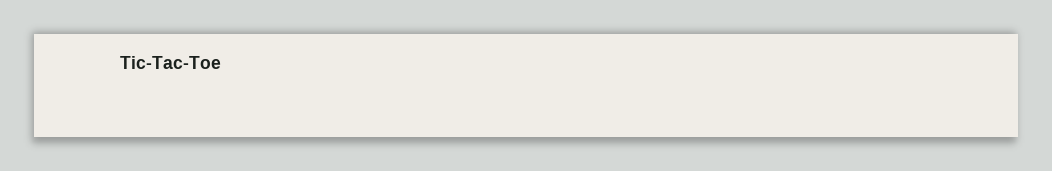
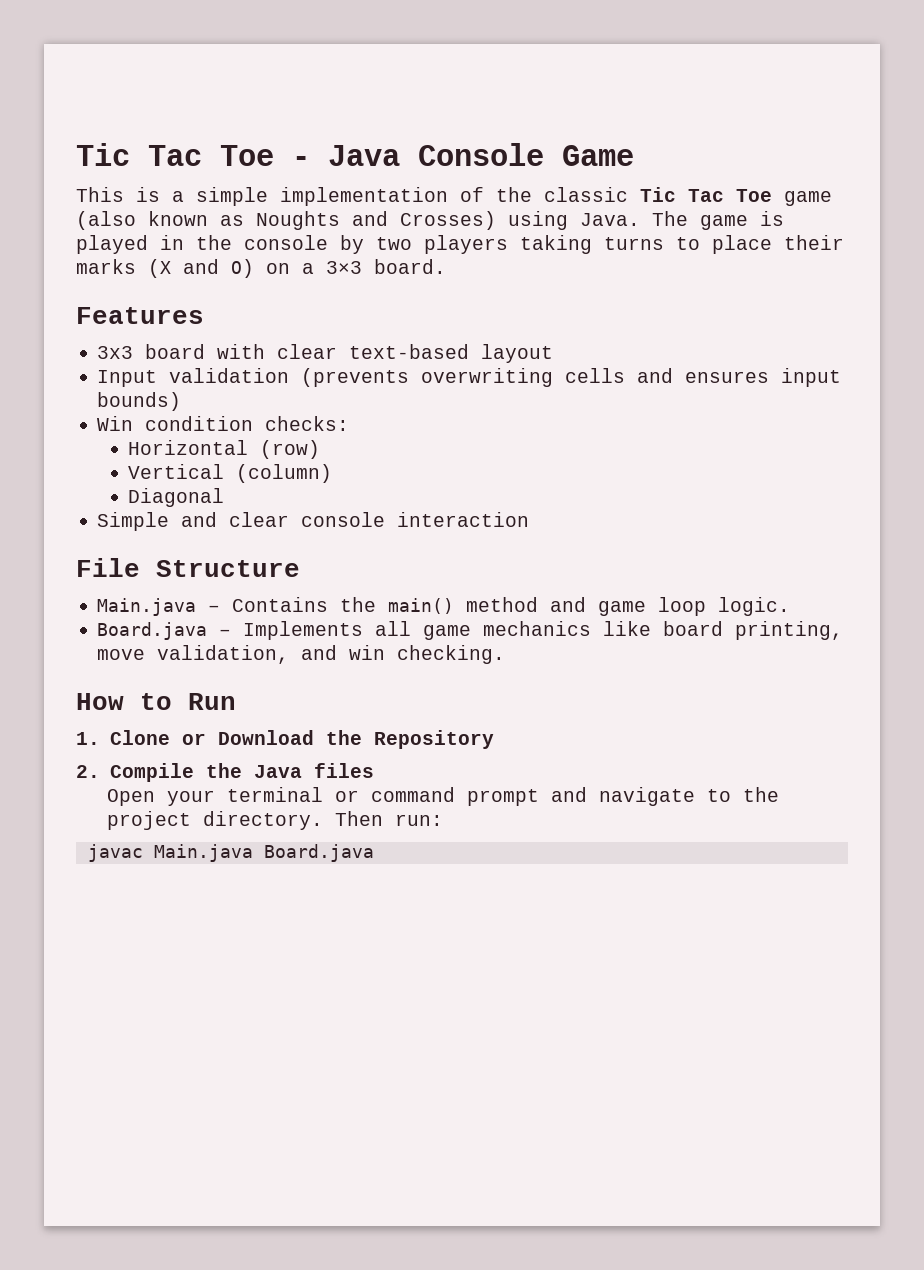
- Tic-Tac-Toe
+ Tic Tac Toe - Java Console Game
+ This is a simple implementation of the classic Tic Tac Toe game (also known as Noughts and Crosses) using Java. The game is played in the console by two players taking turns to place their marks (X and O) on a 3×3 board.
+ Features
+ 3x3 board with clear text-based layout
+ Input validation (prevents overwriting cells and ensures input bounds)
+ Win condition checks:
+ Horizontal (row)
+ Vertical (column)
+ Diagonal
+ Simple and clear console interaction
+ File Structure
+ Main.java – Contains the main() method and game loop logic.
+ Board.java – Implements all game mechanics like board printing, move validation, and win checking.
+ How to Run
+ 1. Clone or Download the Repository
+ 2. Compile the Java files
+ Open your terminal or command prompt and navigate to the project directory. Then run:
+ javac Main.java Board.java

